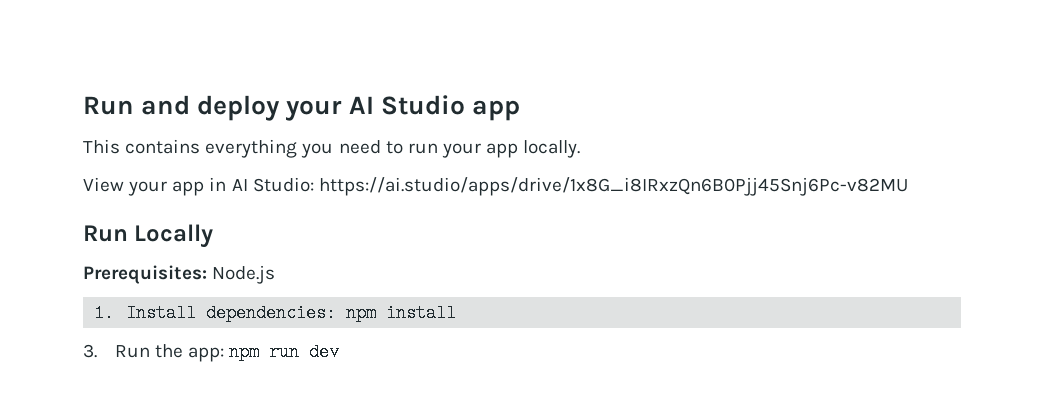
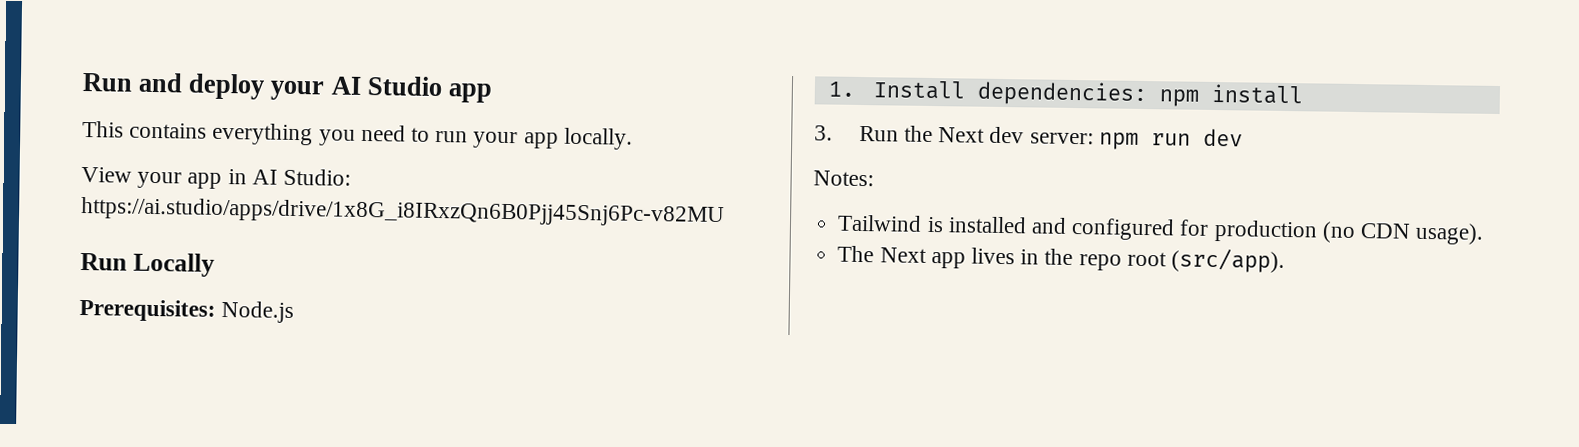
- 3. Run the app: npm run dev
+ 3. Run the Next dev server: npm run dev
+ Notes:
+ Tailwind is installed and configured for production (no CDN usage).
+ The Next app lives in the repo root (src/app).

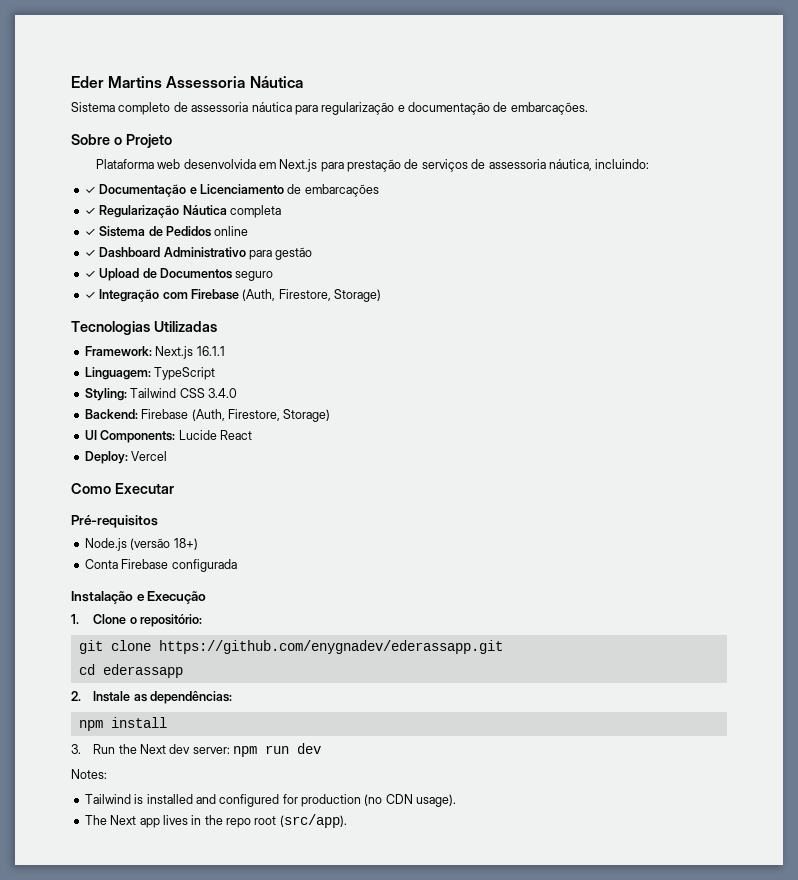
- Run and deploy your AI Studio app
- This contains everything you need to run your app locally.
- View your app in AI Studio: https://ai.studio/apps/drive/1x8G_i8IRxzQn6B0Pjj45Snj6Pc-v82MU
- Run Locally
- Prerequisites: Node.js
- 1. Install dependencies: npm install
+ Eder Martins Assessoria Náutica
+ Sistema completo de assessoria náutica para regularização e documentação de embarcações.
+ Sobre o Projeto
+ Plataforma web desenvolvida em Next.js para prestação de serviços de assessoria náutica, incluindo:
+ ✓ Documentação e Licenciamento de embarcações
+ ✓ Regularização Náutica completa
+ ✓ Sistema de Pedidos online
+ ✓ Dashboard Administrativo para gestão
+ ✓ Upload de Documentos seguro
+ ✓ Integração com Firebase (Auth, Firestore, Storage)
+ Tecnologias Utilizadas
+ Framework: Next.js 16.1.1
+ Linguagem: TypeScript
+ Styling: Tailwind CSS 3.4.0
+ Backend: Firebase (Auth, Firestore, Storage)
+ UI Components: Lucide React
+ Deploy: Vercel
+ Como Executar
+ Pré-requisitos
+ Node.js (versão 18+)
+ Conta Firebase configurada
+ Instalação e Execução
+ 1. Clone o repositório:
+ git clone https://github.com/enygnadev/ederassapp.git
+ cd ederassapp
+ 2. Instale as dependências:
+ npm install

